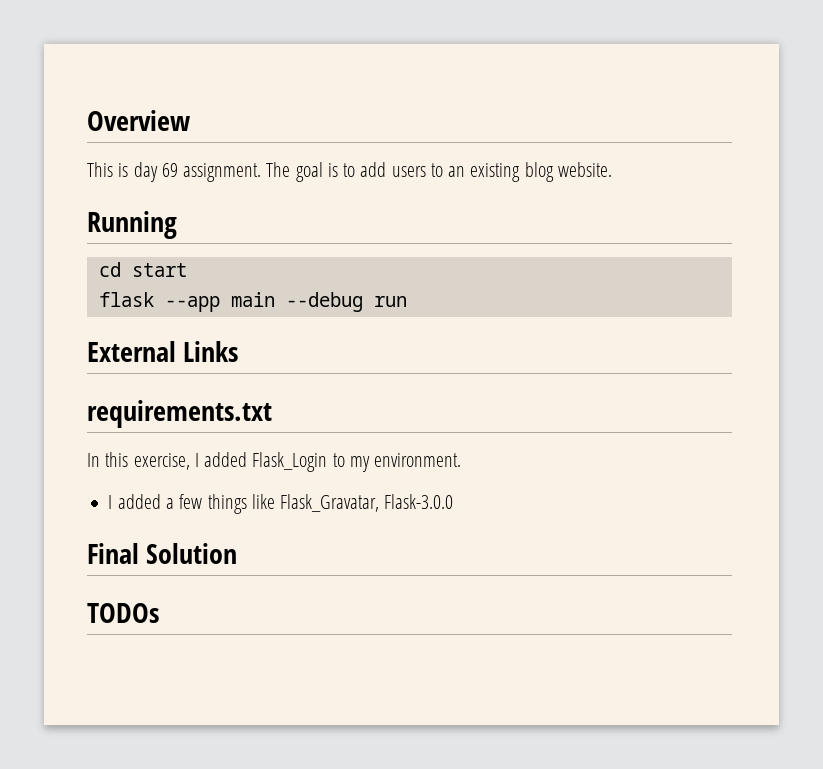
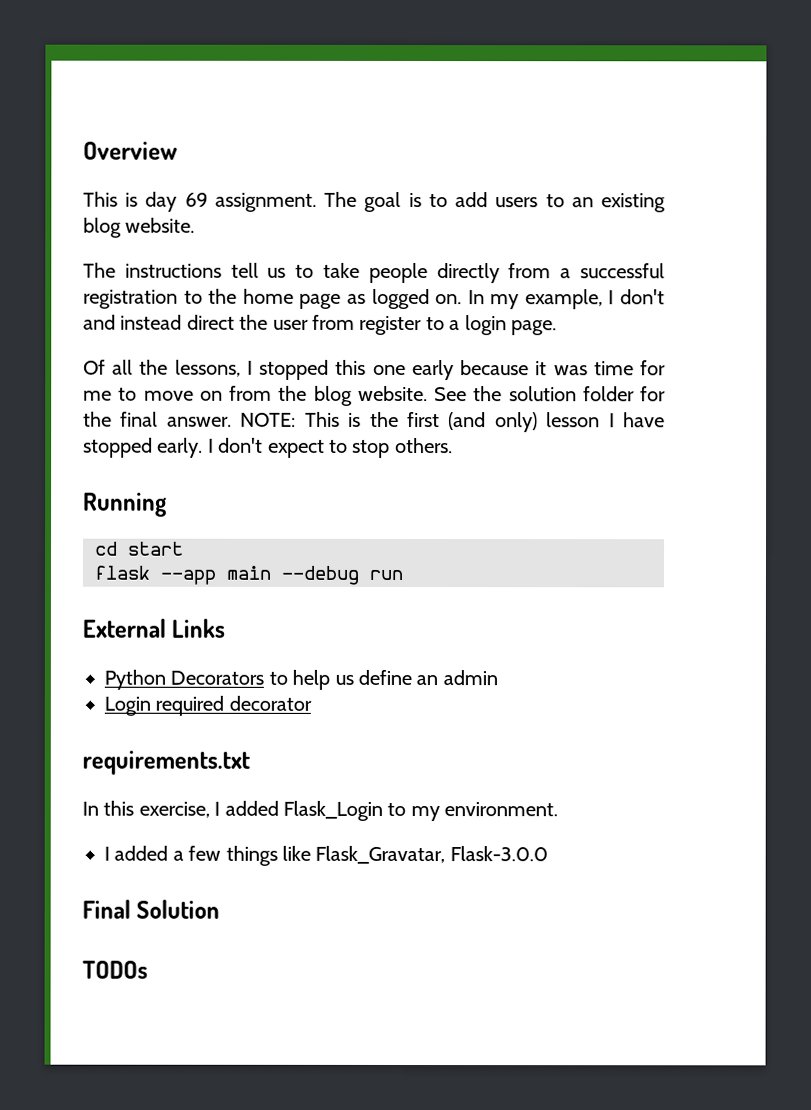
+ The instructions tell us to take people directly from a successful registration to the home page as logged on. In my example, I don't and instead direct the user from register to a login page.
+ Of all the lessons, I stopped this one early because it was time for me to move on from the blog website. See the solution folder for the final answer. NOTE: This is the first (and only) lesson I have stopped early. I don't expect to stop others.
+ Python Decorators to help us define an admin
+ Login required decorator

